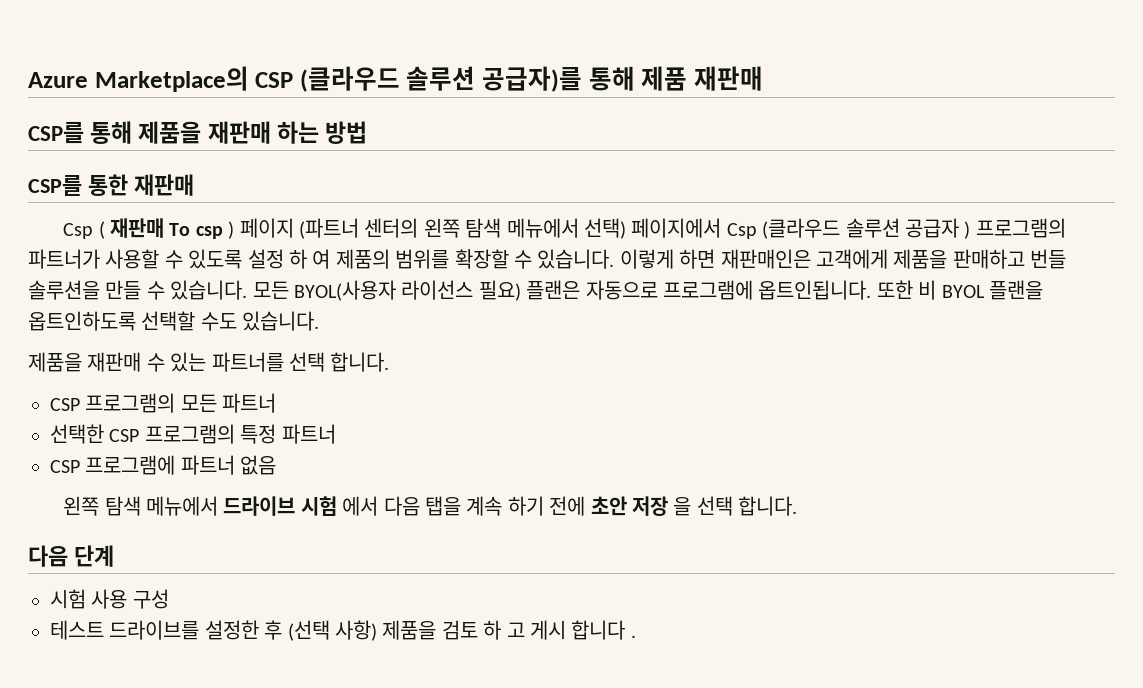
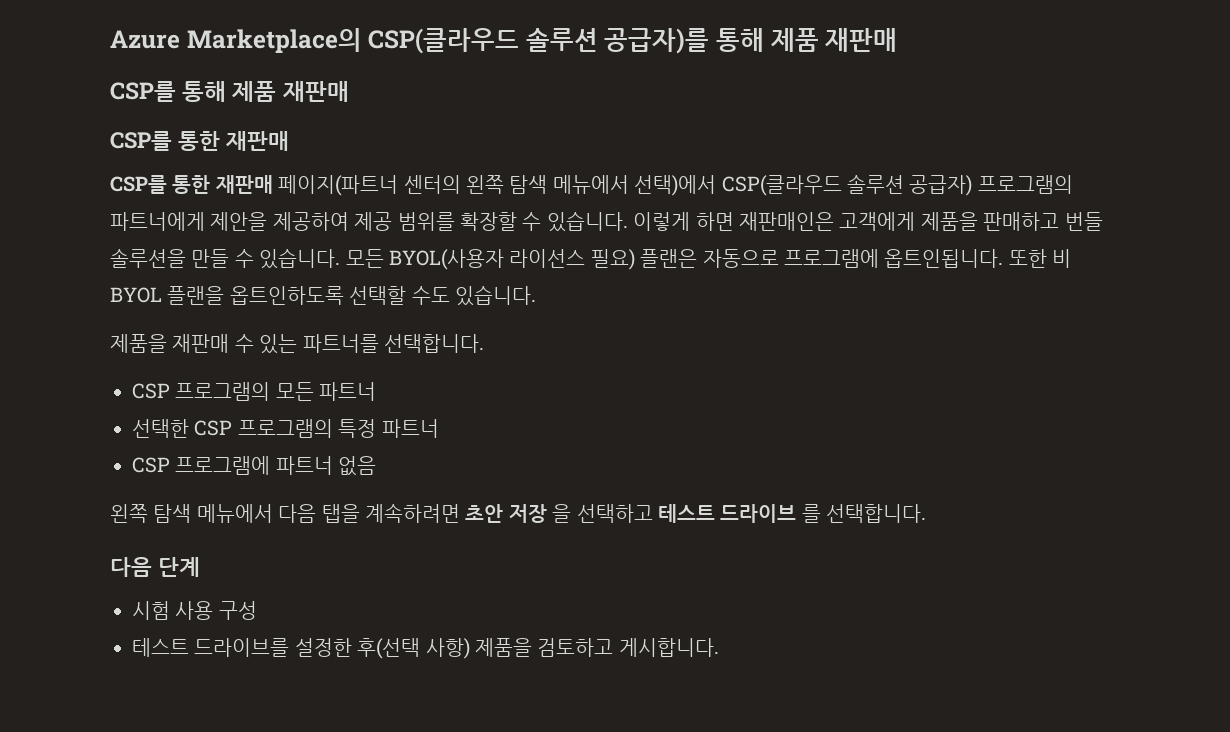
- Azure Marketplace의 CSP (클라우드 솔루션 공급자)를 통해 제품 재판매
+ Azure Marketplace의 CSP(클라우드 솔루션 공급자)를 통해 제품 재판매
- CSP를 통해 제품을 재판매 하는 방법
+ CSP를 통해 제품 재판매
- Csp ( 재판매 To csp ) 페이지 (파트너 센터의 왼쪽 탐색 메뉴에서 선택) 페이지에서 Csp (클라우드 솔루션 공급자 ) 프로그램의 파트너가 사용할 수 있도록 설정 하 여 제품의 범위를 확장할 수 있습니다.
+ CSP를 통한 재판매 페이지(파트너 센터의 왼쪽 탐색 메뉴에서 선택)에서 CSP(클라우드 솔루션 공급자) 프로그램의 파트너에게 제안을 제공하여 제공 범위를 확장할 수 있습니다.
- 제품을 재판매 수 있는 파트너를 선택 합니다.
+ 제품을 재판매 수 있는 파트너를 선택합니다.
- 왼쪽 탐색 메뉴에서 드라이브 시험 에서 다음 탭을 계속 하기 전에 초안 저장 을 선택 합니다.
+ 왼쪽 탐색 메뉴에서 다음 탭을 계속하려면 초안 저장 을 선택하고 테스트 드라이브 를 선택합니다.
- 테스트 드라이브를 설정한 후 (선택 사항) 제품을 검토 하 고 게시 합니다 .
+ 테스트 드라이브를 설정한 후(선택 사항) 제품을 검토하고 게시합니다.

